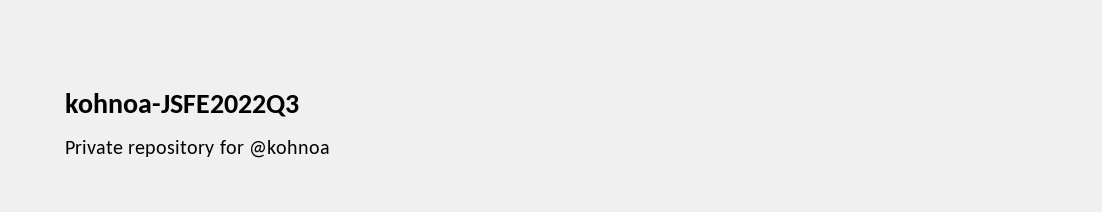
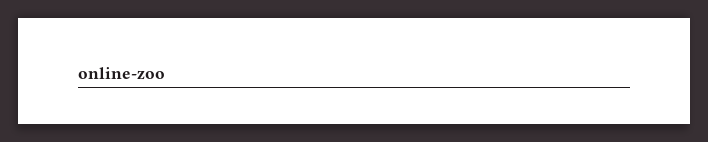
- kohnoa-JSFE2022Q3
- Private repository for @kohnoa
+ online-zoo

